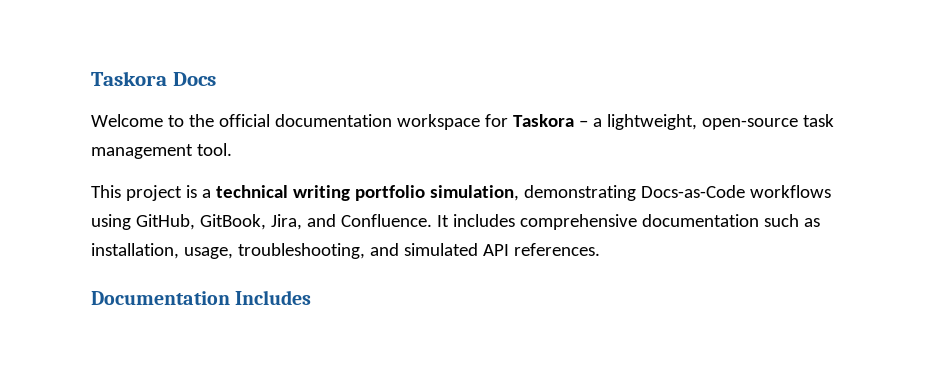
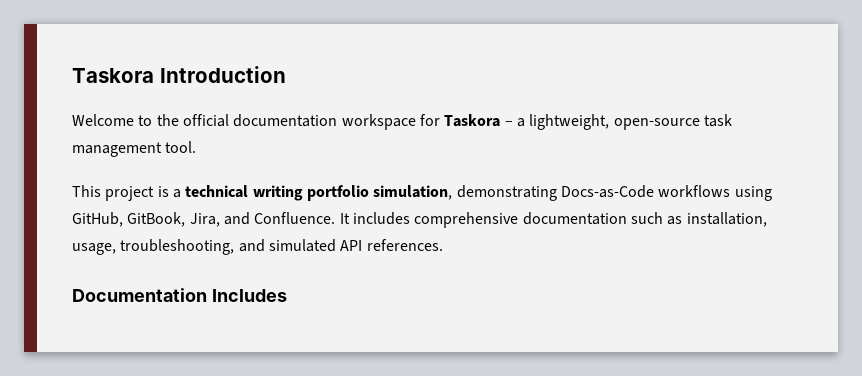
- Taskora Docs
+ Taskora Introduction

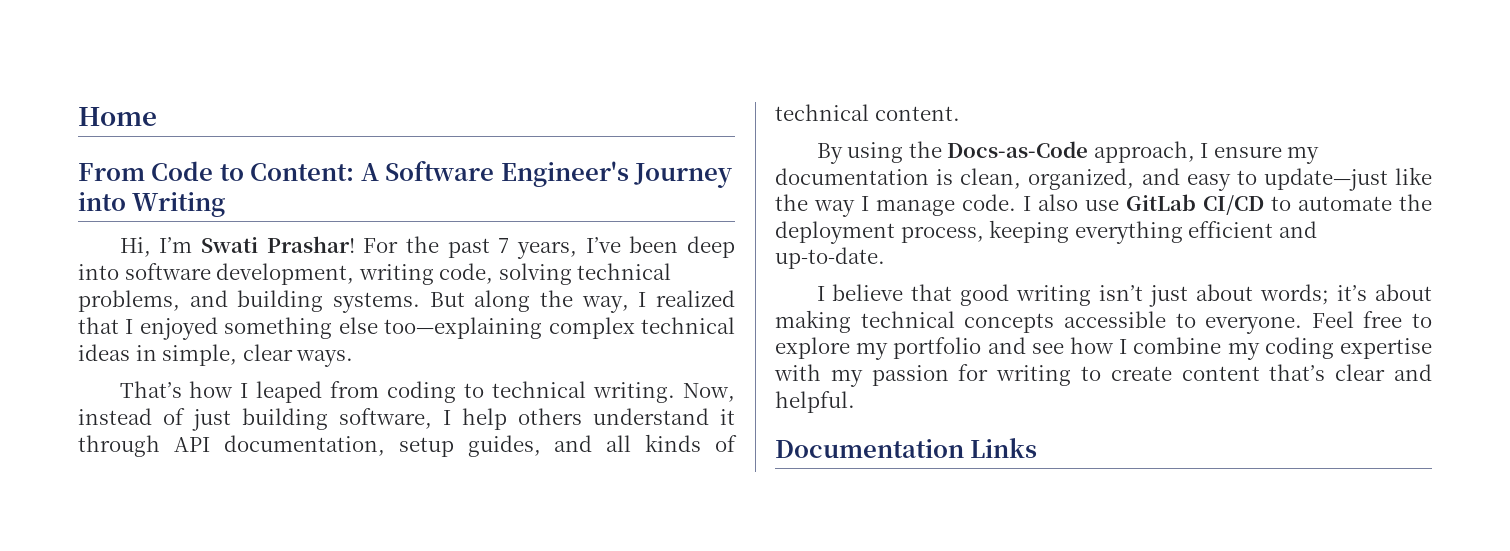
- Taskora Introduction
- Welcome to the official documentation workspace for Taskora – a lightweight, open-source task management tool.
- This project is a technical writing portfolio simulation, demonstrating Docs-as-Code workflows using GitHub, GitBook, Jira, and Confluence. It includes comprehensive documentation such as installation, usage, troubleshooting, and simulated API references.
+ Home
+ From Code to Content: A Software Engineer's Journey into Writing
+ Hi, I’m Swati Prashar! For the past 7 years, I’ve been deep into software development, writing code, solving technical problems, and building systems. But along the way, I realized that I enjoyed something else too—explaining complex technical ideas in simple, clear ways.
+ That’s how I leaped from coding to technical writing. Now, instead of just building software, I help others understand it through API documentation, setup guides, and all kinds of technical content.
+ By using the Docs-as-Code approach, I ensure my documentation is clean, organized, and easy to update—just like the way I manage code. I also use GitLab CI/CD to automate the deployment process, keeping everything efficient and up-to-date.
+ I believe that good writing isn’t just about words; it’s about making technical concepts accessible to everyone. Feel free to explore my portfolio and see how I combine my coding expertise with my passion for writing to create content that’s clear and helpful.
- Documentation Includes
+ Documentation Links

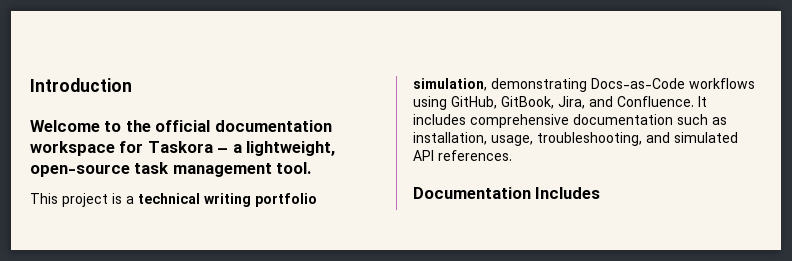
- Home
- From Code to Content: A Software Engineer's Journey into Writing
- Hi, I’m Swati Prashar! For the past 7 years, I’ve been deep into software development, writing code, solving technical problems, and building systems. But along the way, I realized that I enjoyed something else too—explaining complex technical ideas in simple, clear ways.
- That’s how I leaped from coding to technical writing. Now, instead of just building software, I help others understand it through API documentation, setup guides, and all kinds of technical content.
- By using the Docs-as-Code approach, I ensure my documentation is clean, organized, and easy to update—just like the way I manage code. I also use GitLab CI/CD to automate the deployment process, keeping everything efficient and up-to-date.
- I believe that good writing isn’t just about words; it’s about making technical concepts accessible to everyone. Feel free to explore my portfolio and see how I combine my coding expertise with my passion for writing to create content that’s clear and helpful.
+ Introduction
+ Welcome to the official documentation workspace for Taskora – a lightweight, open-source task management tool.
+ This project is a technical writing portfolio simulation, demonstrating Docs-as-Code workflows using GitHub, GitBook, Jira, and Confluence. It includes comprehensive documentation such as installation, usage, troubleshooting, and simulated API references.
- Documentation Links
+ Documentation Includes

